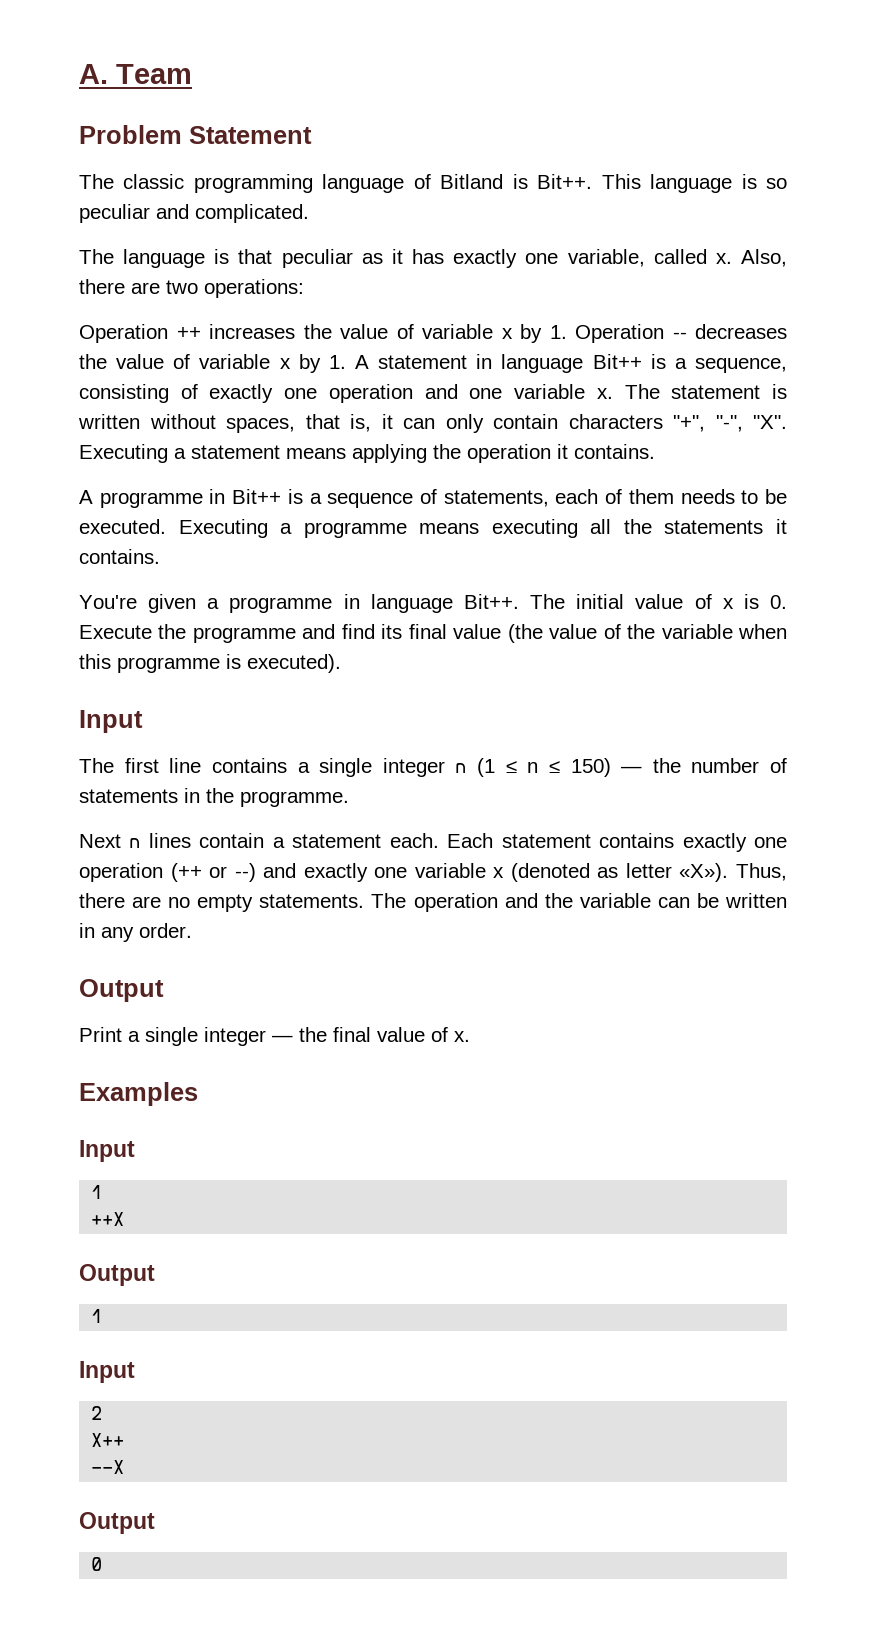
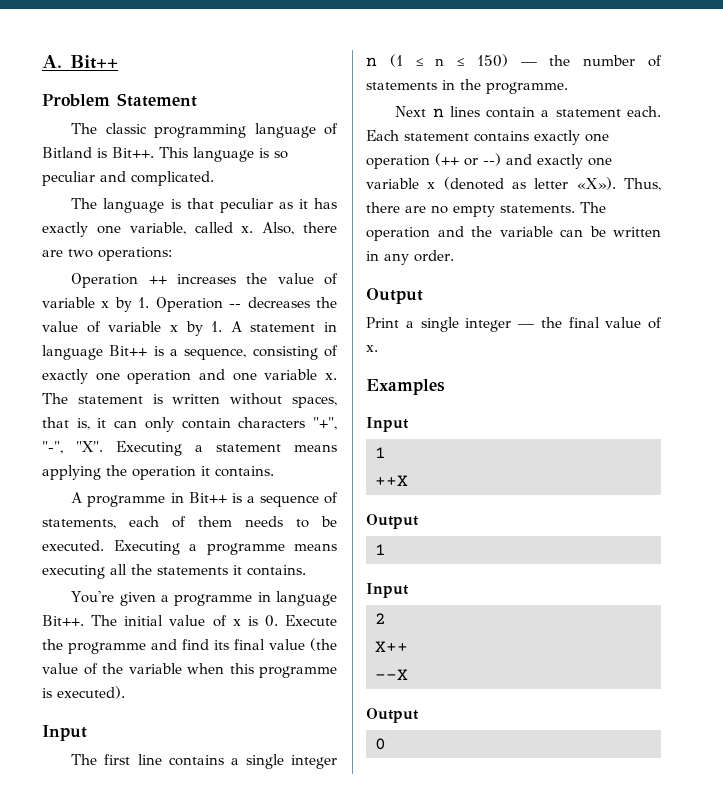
- A. Team
+ A. Bit++

